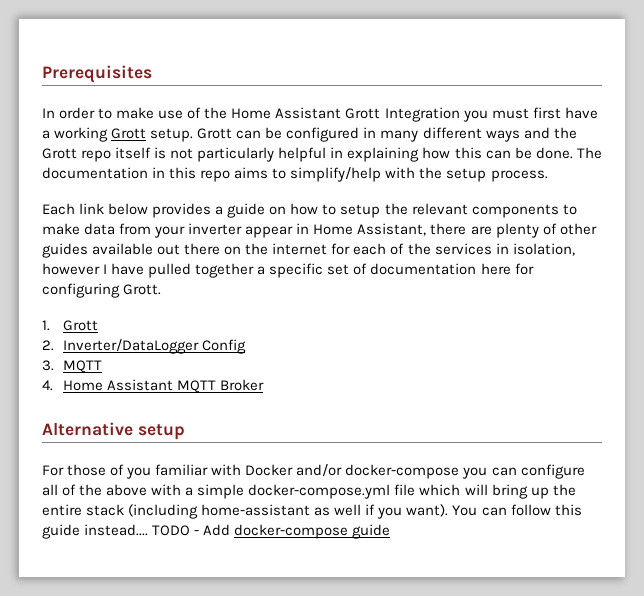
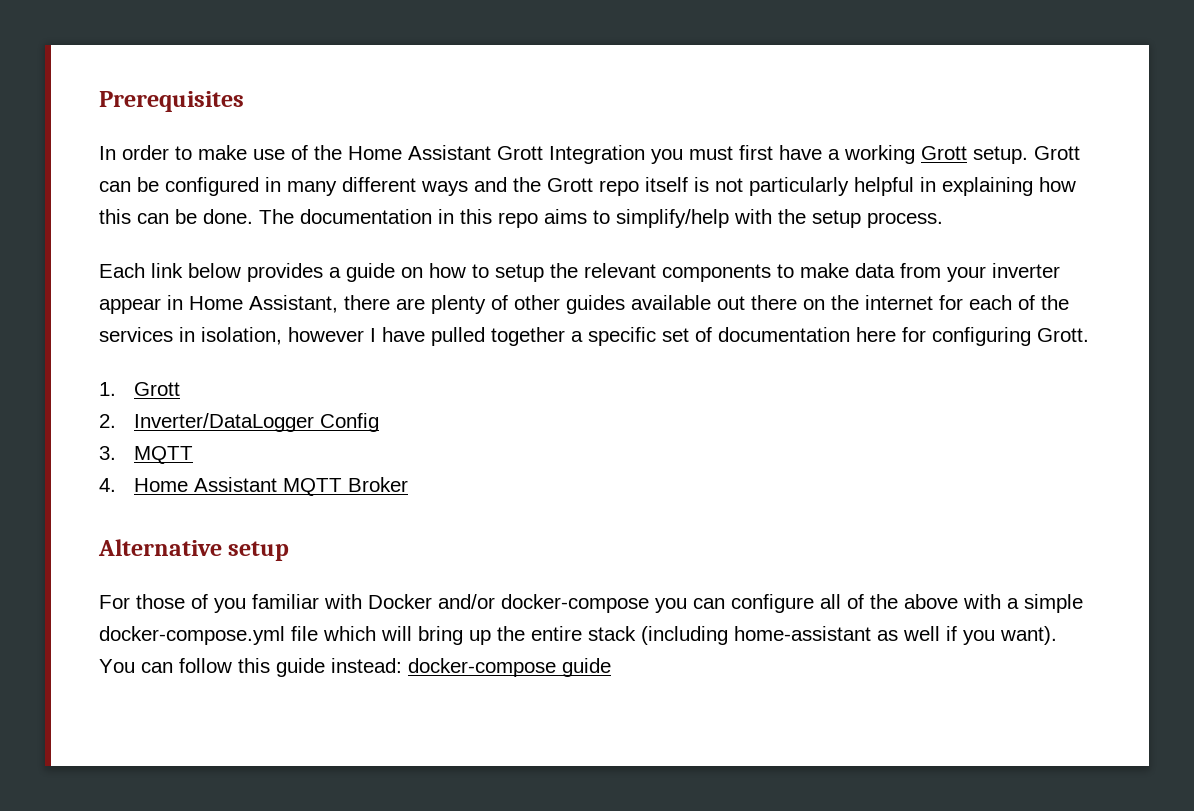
- You can follow this guide instead.... TODO - Add docker-compose guide
+ You can follow this guide instead: docker-compose guide

